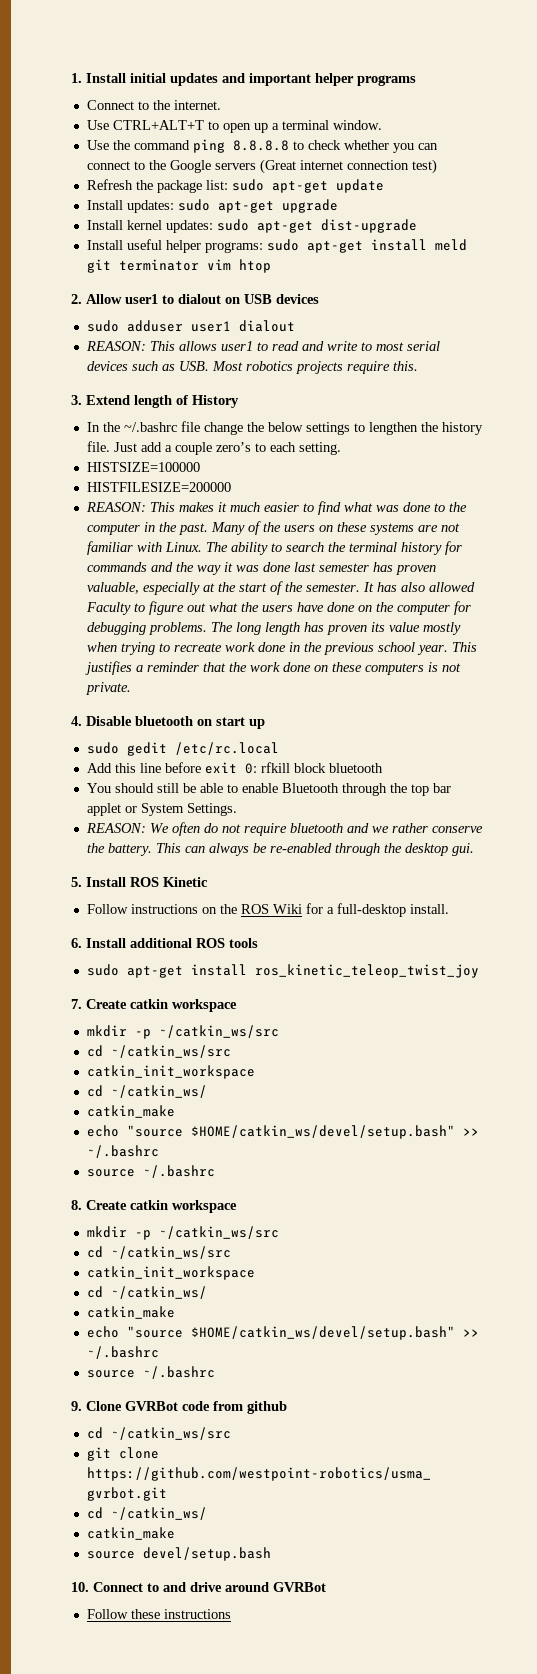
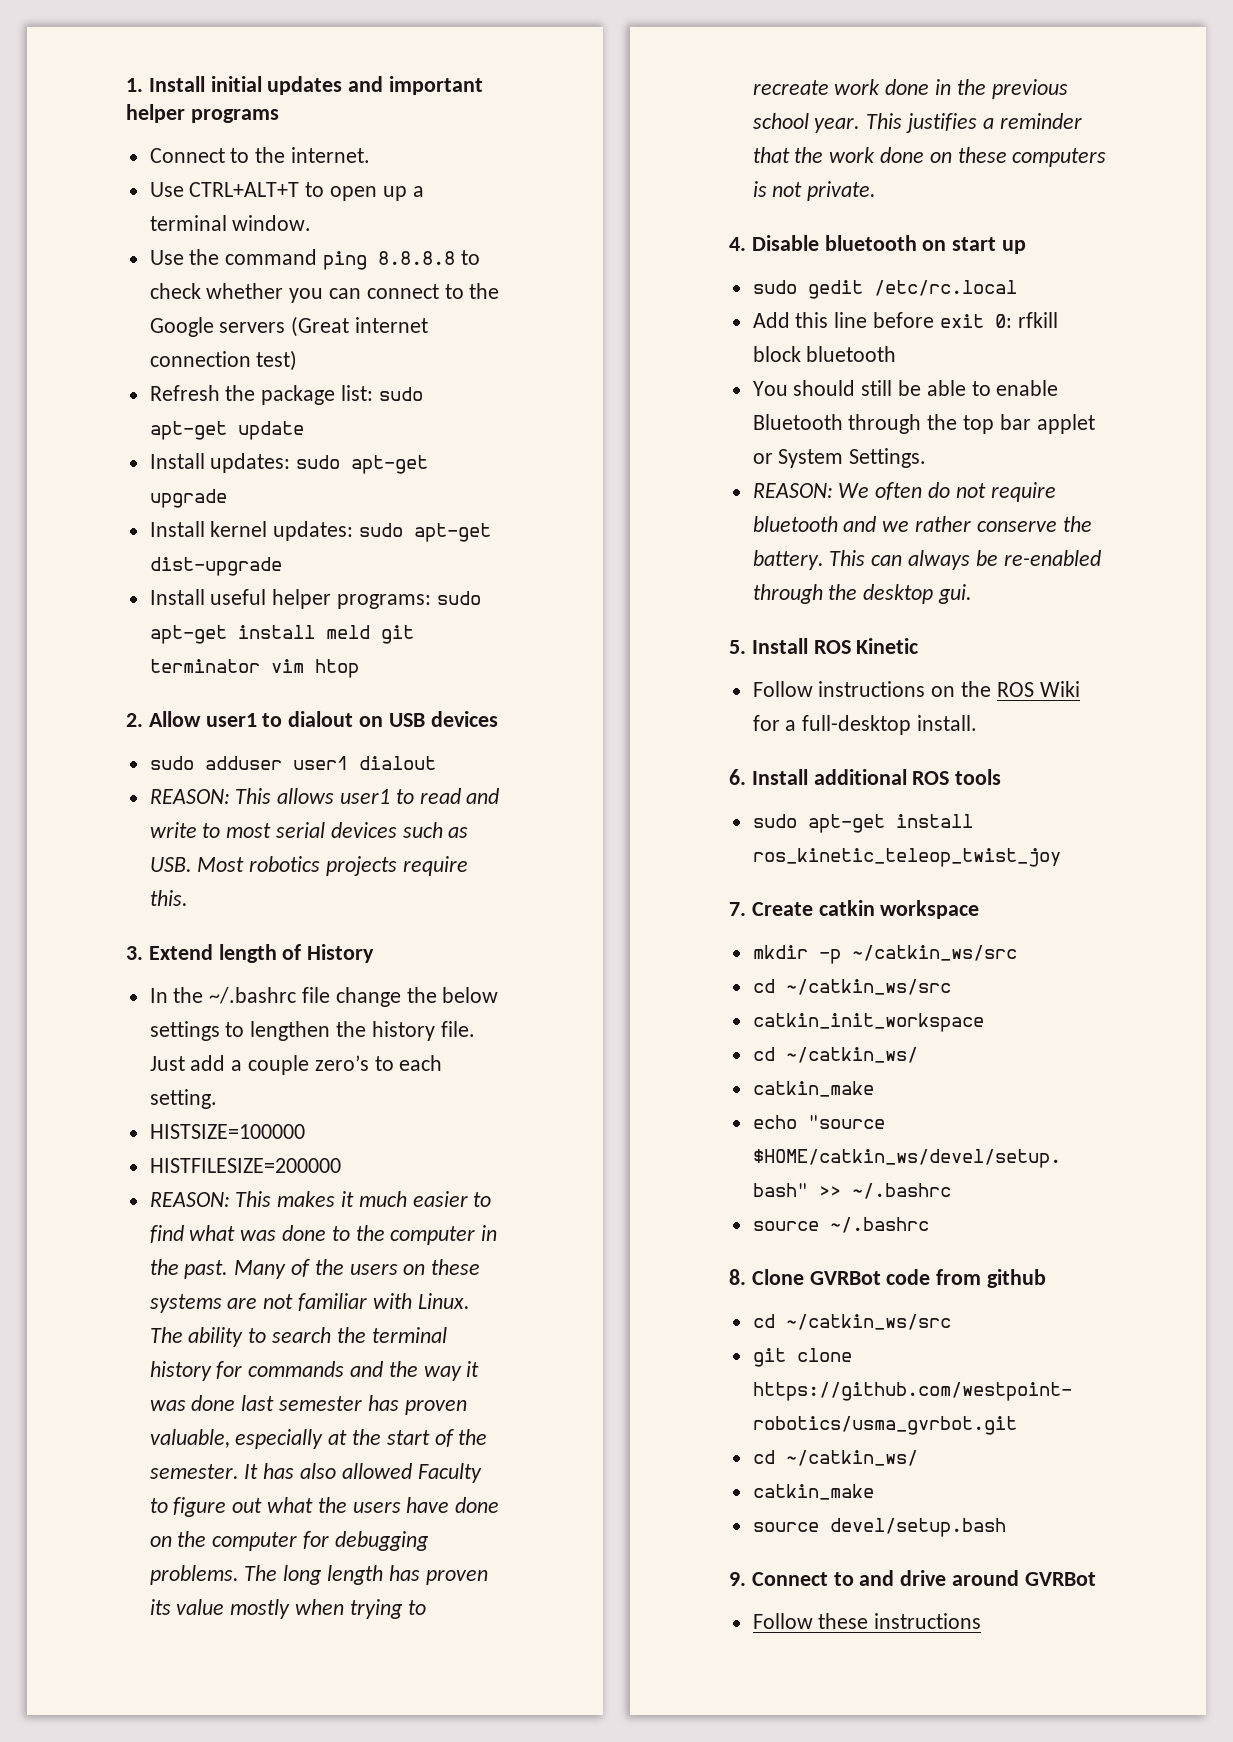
- 8. Create catkin workspace
- mkdir -p ~/catkin_ws/src
- cd ~/catkin_ws/src
- catkin_init_workspace
- cd ~/catkin_ws/
- catkin_make
- echo "source $HOME/catkin_ws/devel/setup.bash" >> ~/.bashrc
- source ~/.bashrc
- 9. Clone GVRBot code from github
+ 8. Clone GVRBot code from github
- 10. Connect to and drive around GVRBot
+ 9. Connect to and drive around GVRBot

